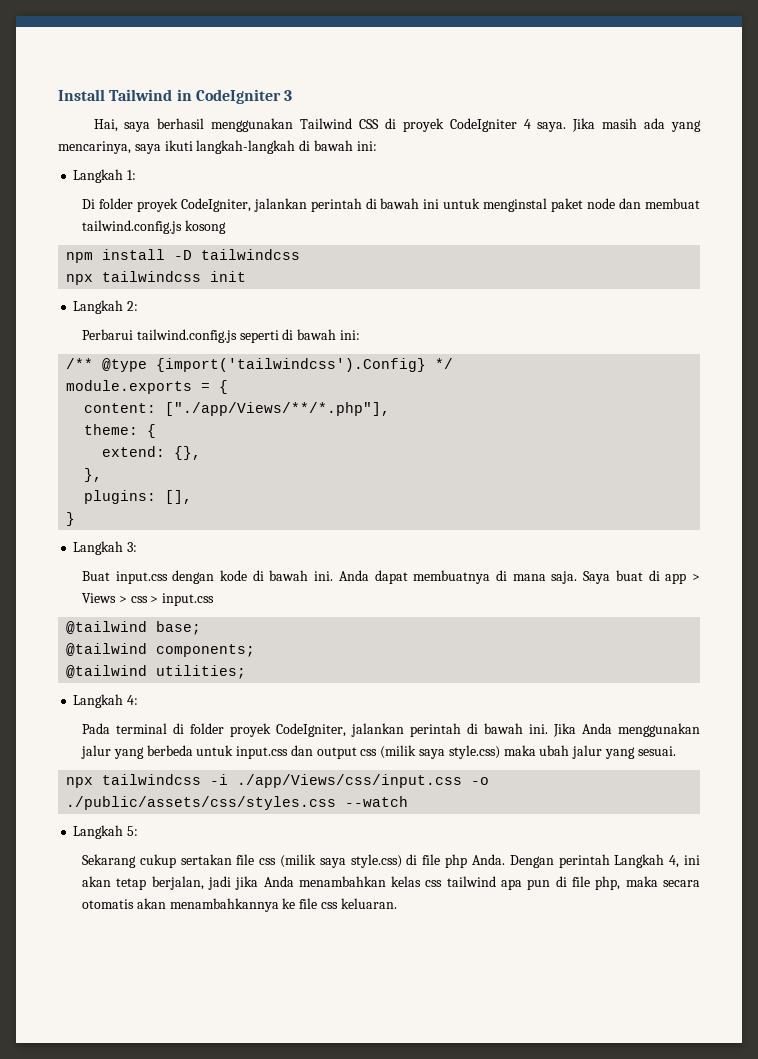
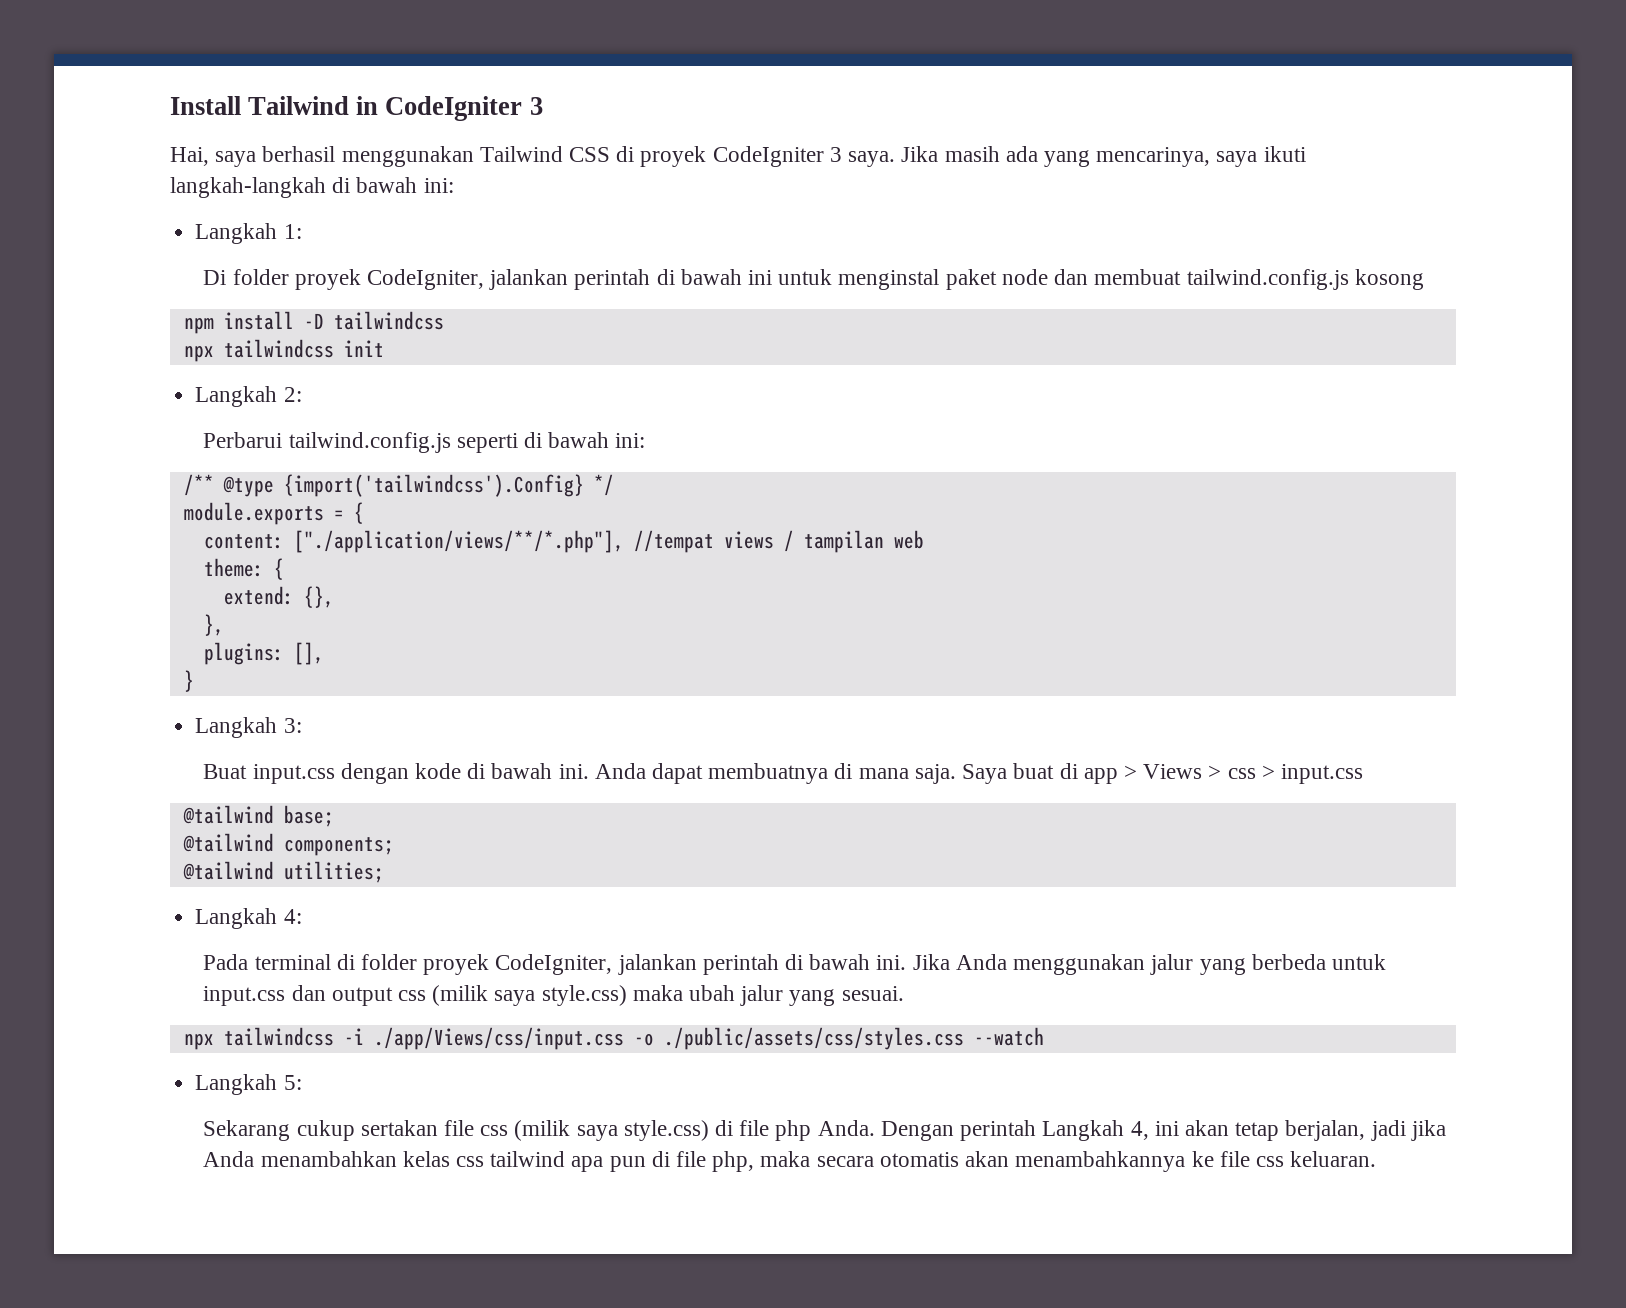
- Hai, saya berhasil menggunakan Tailwind CSS di proyek CodeIgniter 4 saya.
+ Hai, saya berhasil menggunakan Tailwind CSS di proyek CodeIgniter 3 saya.
- content: ["./app/Views/**/*.php"],
+ content: ["./application/views/**/*.php"], //tempat views / tampilan web

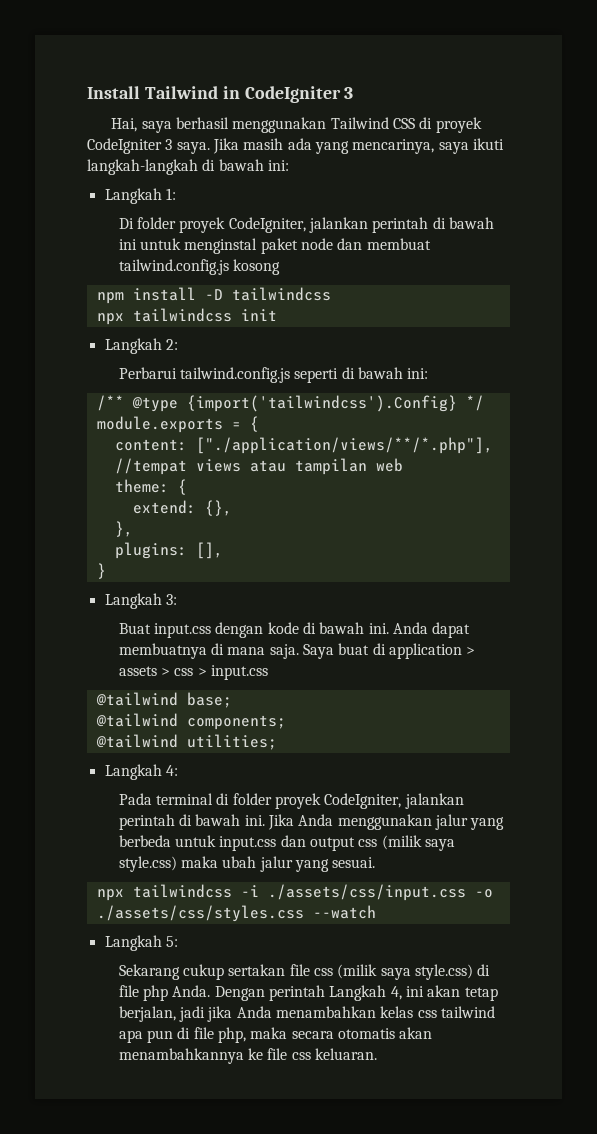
- content: ["./application/views/**/*.php"], //tempat views / tampilan web
+ content: ["./application/views/**/*.php"], //tempat views atau tampilan web
- Saya buat di app > Views > css > input.css
+ Saya buat di application > assets > css > input.css
- npx tailwindcss -i ./app/Views/css/input.css -o ./public/assets/css/styles.css --watch
+ npx tailwindcss -i ./assets/css/input.css -o ./assets/css/styles.css --watch

